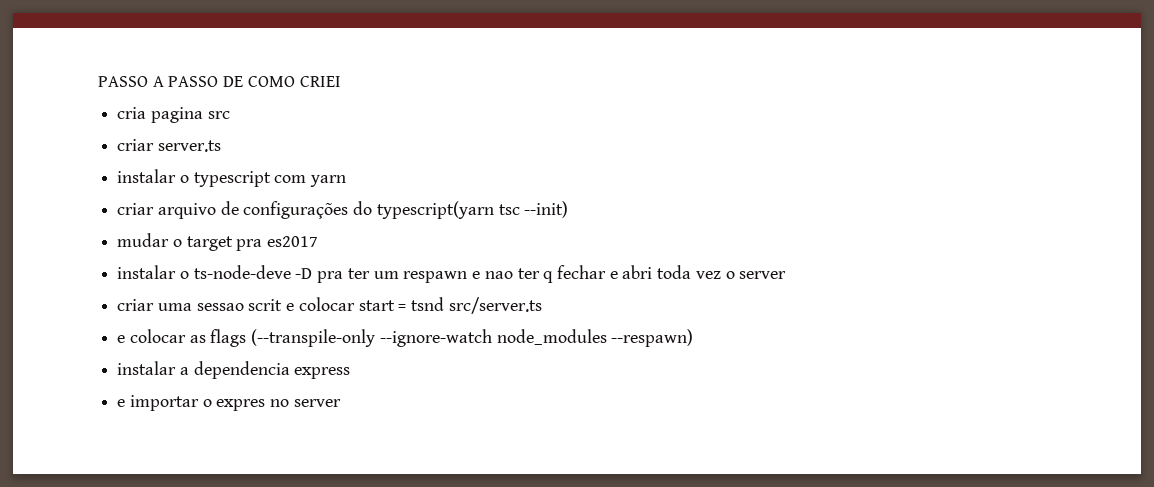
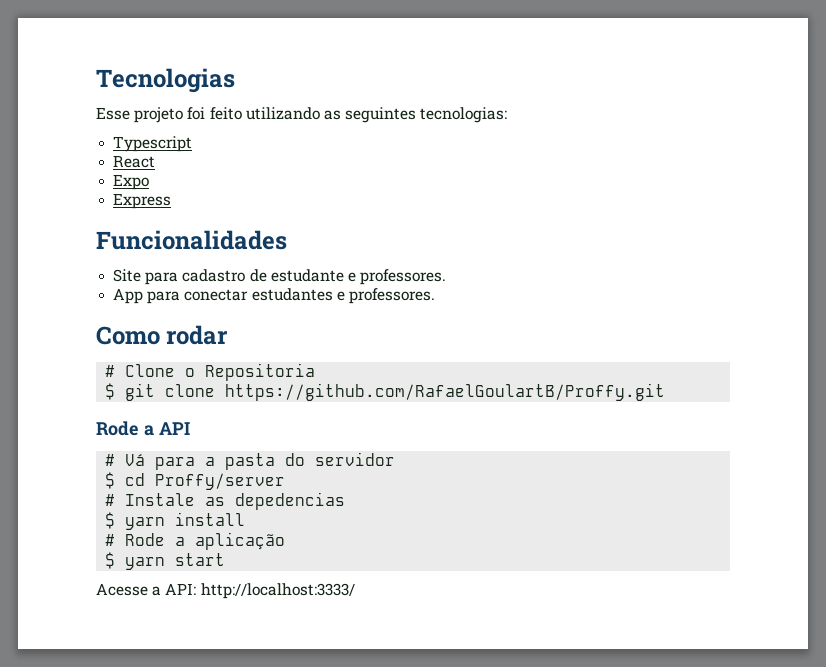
- PASSO A PASSO DE COMO CRIEI
- cria pagina src
- criar server.ts
- instalar o typescript com yarn
- criar arquivo de configurações do typescript(yarn tsc --init)
- mudar o target pra es2017
- instalar o ts-node-deve -D pra ter um respawn e nao ter q fechar e abri toda vez o server
- criar uma sessao scrit e colocar start = tsnd src/server.ts
- e colocar as flags (--transpile-only --ignore-watch node_modules --respawn)
- instalar a dependencia express
- e importar o expres no server
+ Tecnologias
+ Esse projeto foi feito utilizando as seguintes tecnologias:
+ Typescript
+ React
+ Expo
+ Express
+ Funcionalidades
+ Site para cadastro de estudante e professores.
+ App para conectar estudantes e professores.
+ Como rodar
+ # Clone o Repositoria
+ $ git clone https://github.com/RafaelGoulartB/Proffy.git
+ Rode a API
+ # Vá para a pasta do servidor
+ $ cd Proffy/server
+ # Instale as depedencias
+ $ yarn install
+ # Rode a aplicação
+ $ yarn start
+ Acesse a API: http://localhost:3333/

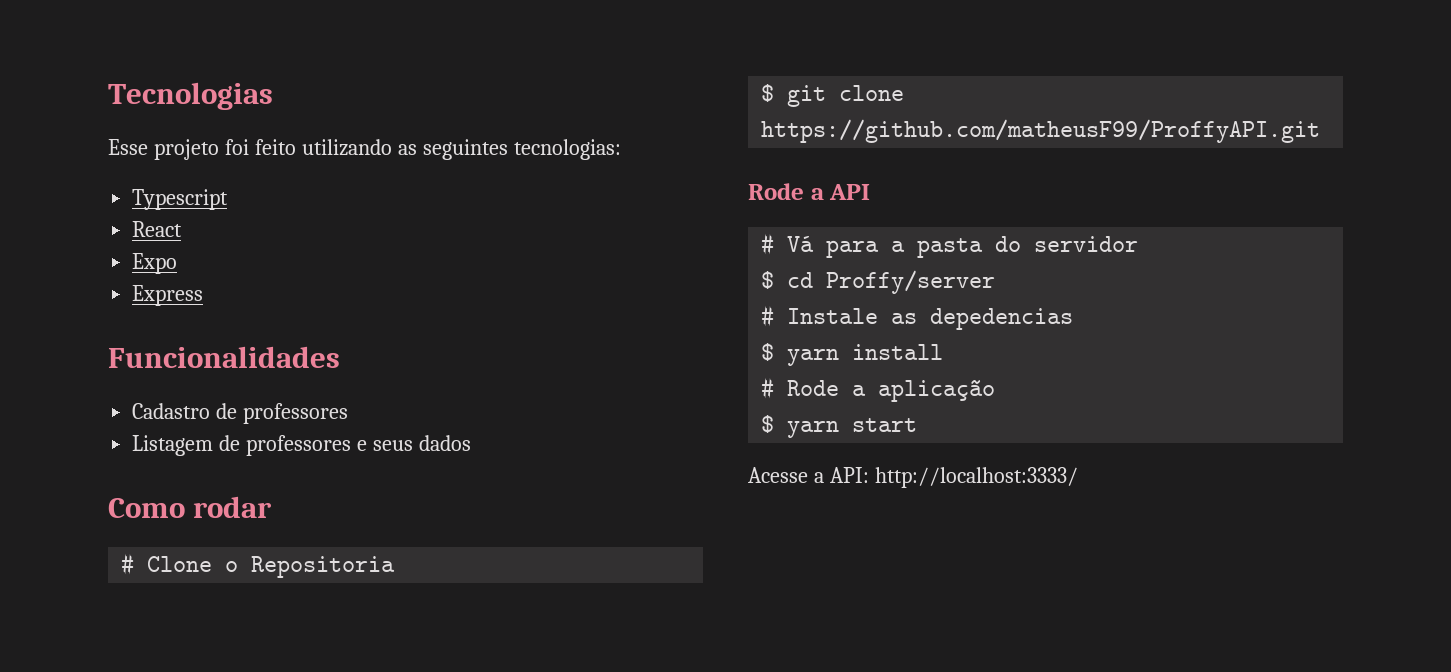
- Site para cadastro de estudante e professores.
- App para conectar estudantes e professores.
+ Cadastro de professores
+ Listagem de professores e seus dados
- $ git clone https://github.com/RafaelGoulartB/Proffy.git
+ $ git clone https://github.com/matheusF99/ProffyAPI.git

